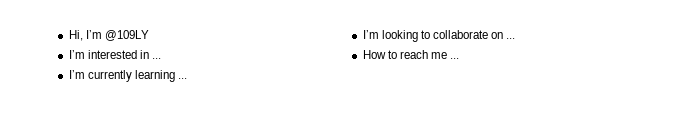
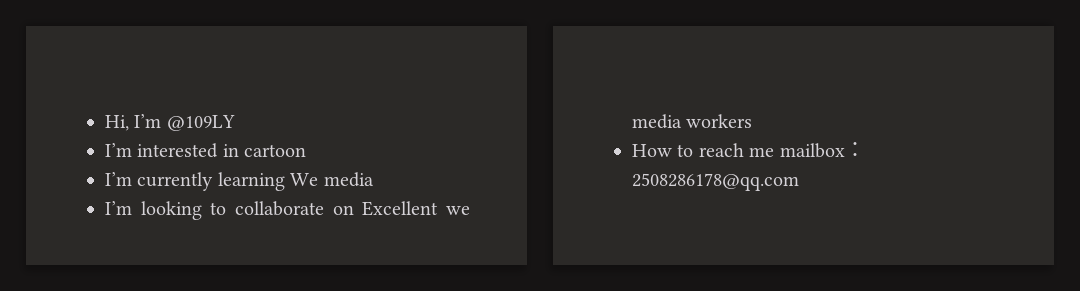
- I’m interested in ...
+ I’m interested in cartoon
- I’m currently learning ...
+ I’m currently learning We media
- I’m looking to collaborate on ...
+ I’m looking to collaborate on Excellent we media workers
- How to reach me ...
+ How to reach me mailbox：2508286178@qq.com

